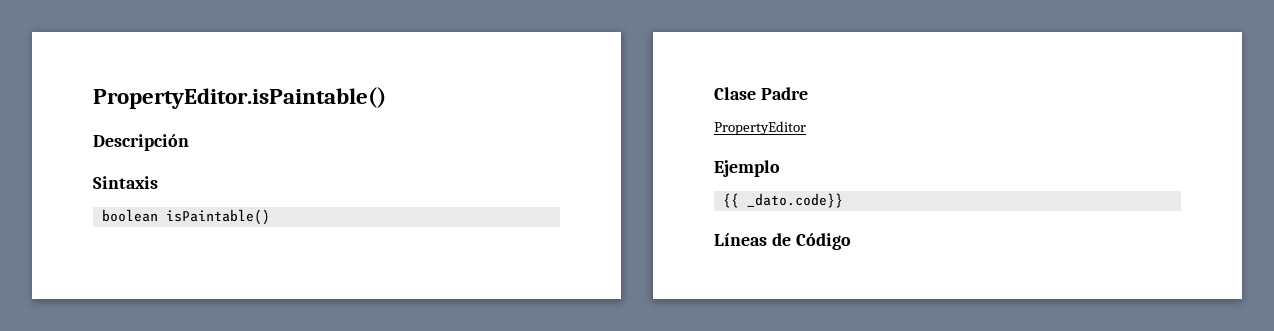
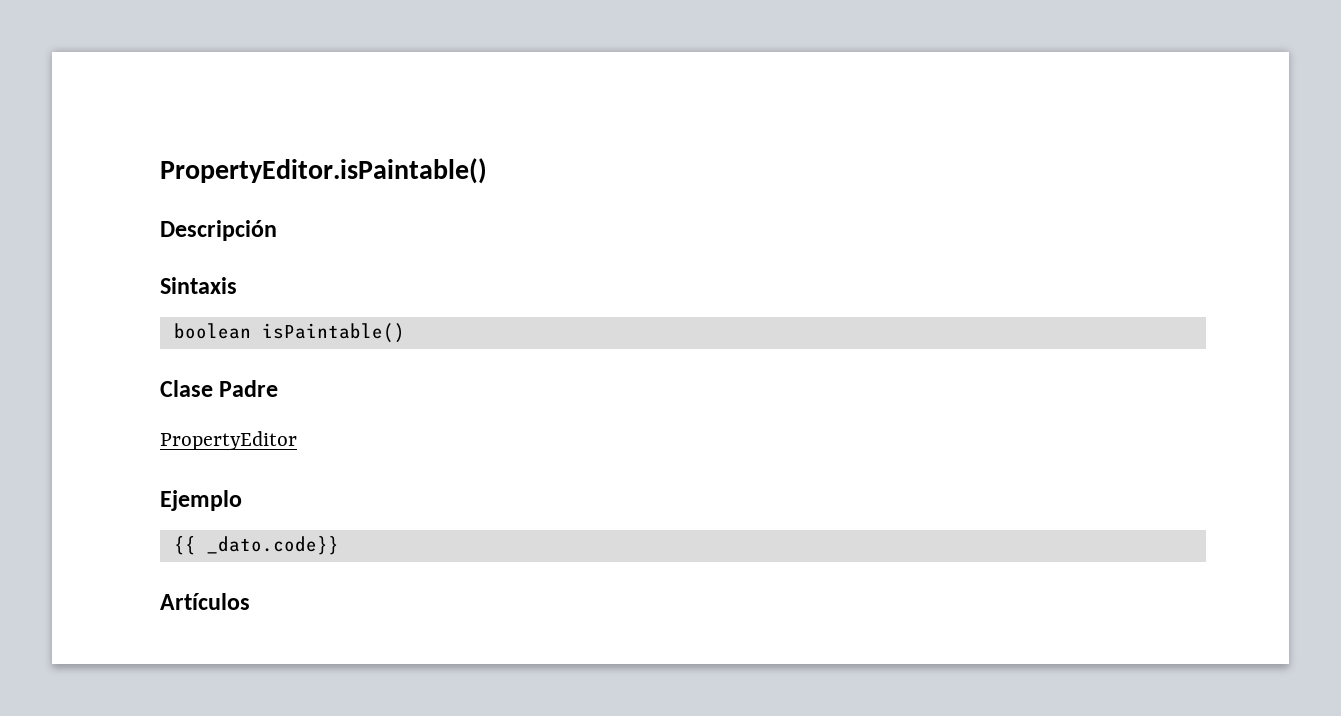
- Líneas de Código
+ Artículos

